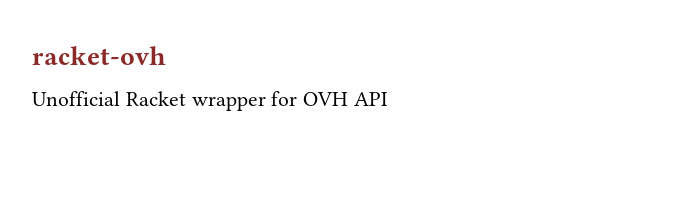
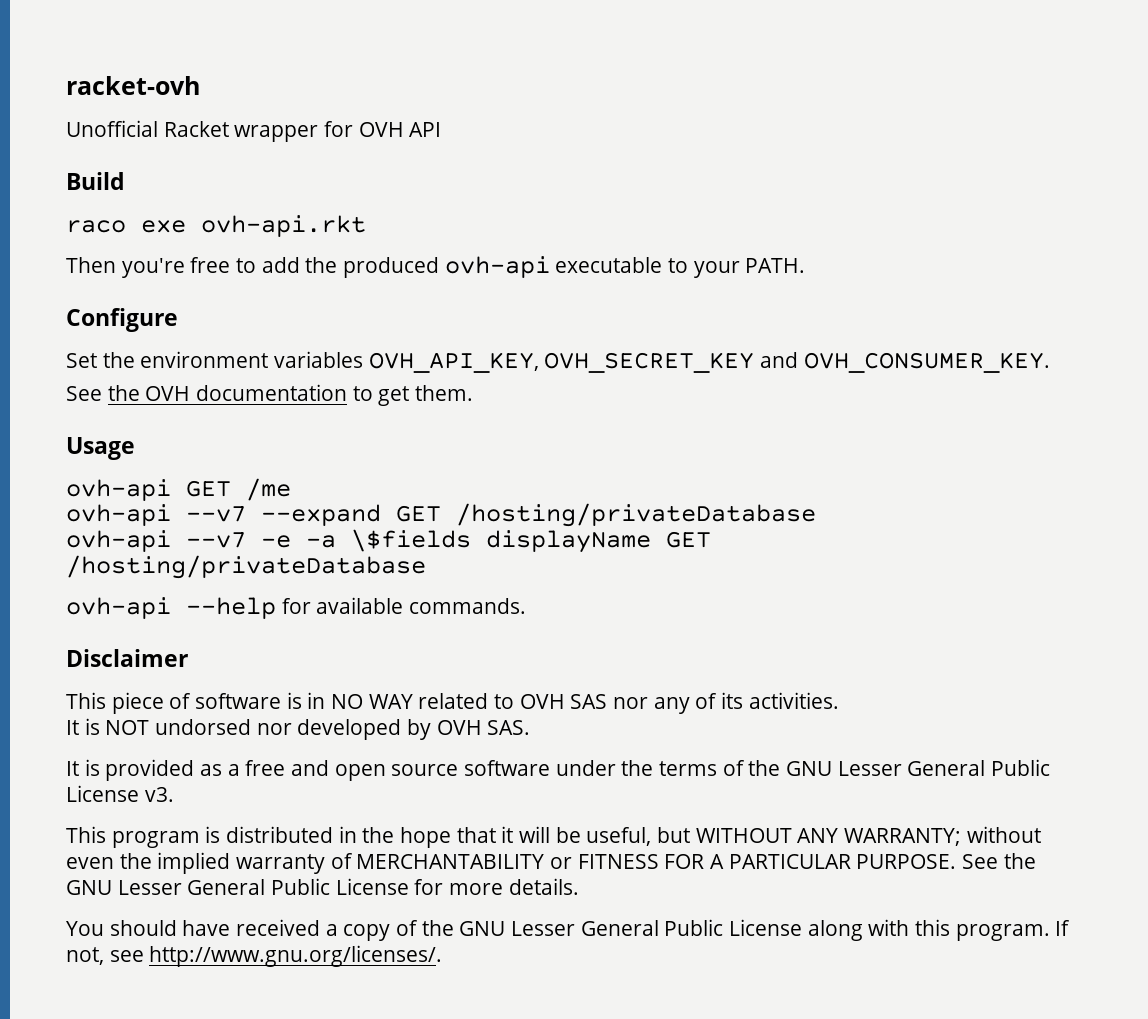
+ Build
+ raco exe ovh-api.rkt
+ Then you're free to add the produced ovh-api executable to your PATH.
+ Configure
+ Set the environment variables OVH_API_KEY, OVH_SECRET_KEY and OVH_CONSUMER_KEY.
+ See the OVH documentation to get them.
+ Usage
+ ovh-api GET /me
+ ovh-api --v7 --expand GET /hosting/privateDatabase
+ ovh-api --v7 -e -a \$fields displayName GET /hosting/privateDatabase
+ ovh-api --help for available commands.
+ Disclaimer
+ This piece of software is in NO WAY related to OVH SAS nor any of its activities.
+ It is NOT undorsed nor developed by OVH SAS.
+ It is provided as a free and open source software under the terms of the GNU Lesser General Public License v3.
+ This program is distributed in the hope that it will be useful, but WITHOUT ANY WARRANTY; without even the implied warranty of MERCHANTABILITY or FITNESS FOR A PARTICULAR PURPOSE. See the GNU Lesser General Public License for more details.
+ You should have received a copy of the GNU Lesser General Public License along with this program. If not, see http://www.gnu.org/licenses/.

